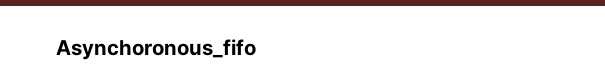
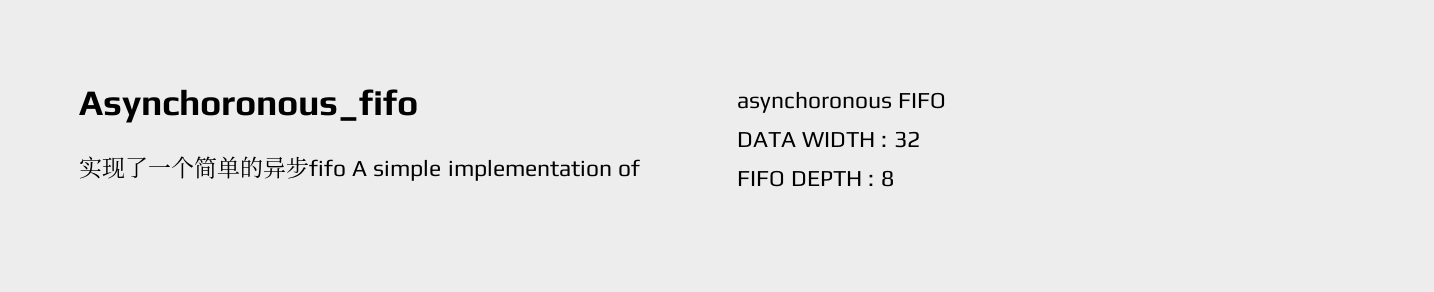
+ 实现了一个简单的异步fifo A simple implementation of asynchoronous FIFO
+ DATA WIDTH : 32
+ FIFO DEPTH : 8

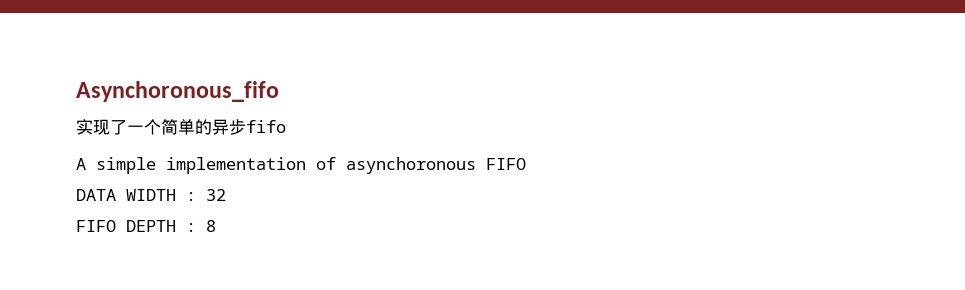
- 实现了一个简单的异步fifo A simple implementation of asynchoronous FIFO
+ 实现了一个简单的异步fifo
+ A simple implementation of asynchoronous FIFO

